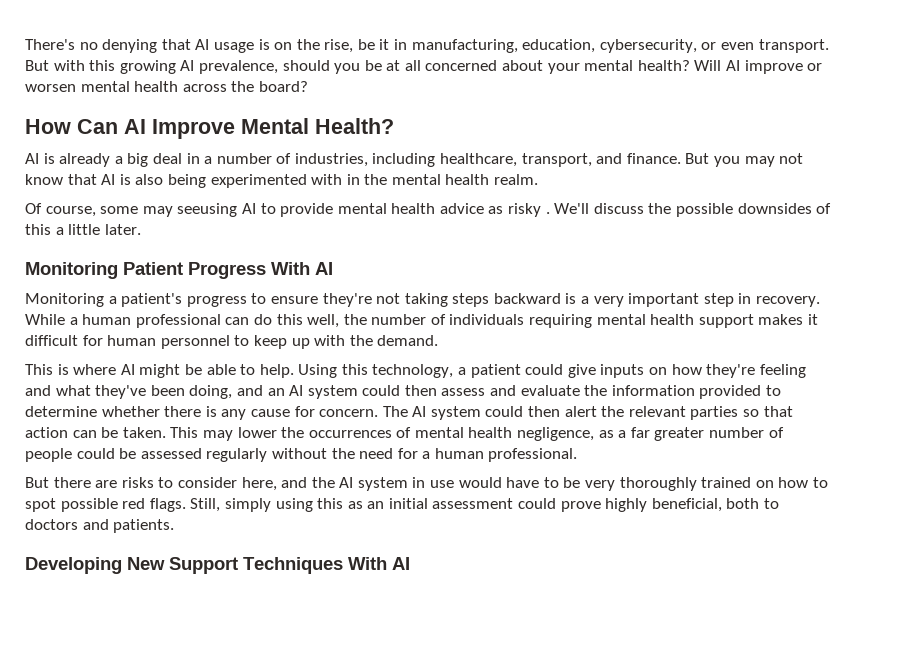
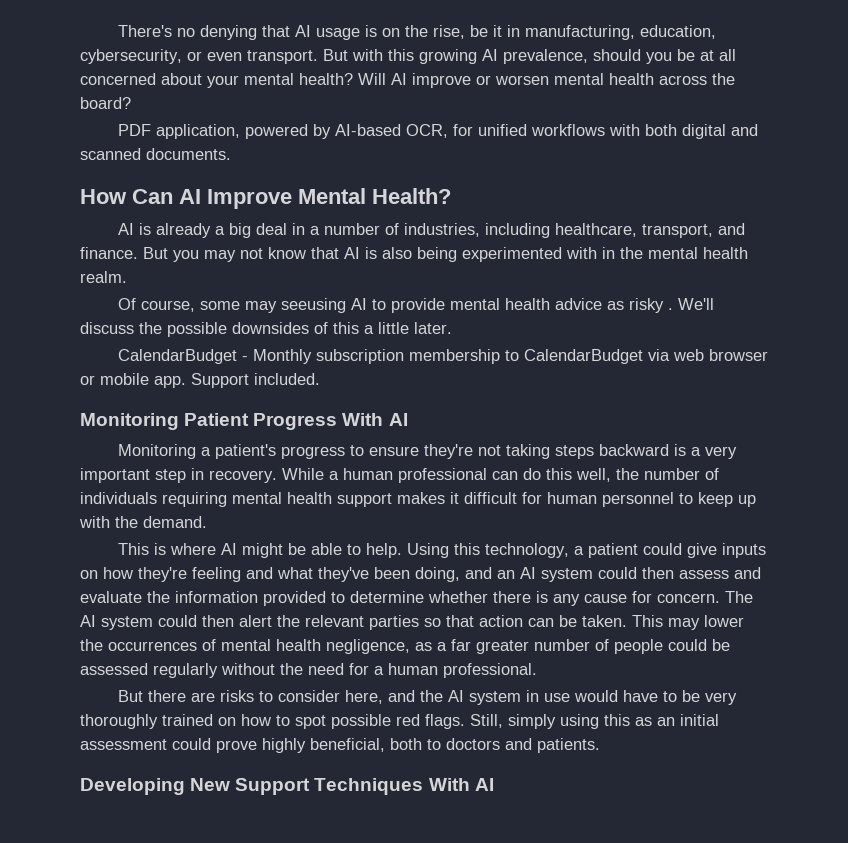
+ PDF application, powered by AI-based OCR, for unified workflows with both digital and scanned documents.
+ CalendarBudget - Monthly subscription membership to CalendarBudget via web browser or mobile app. Support included.

